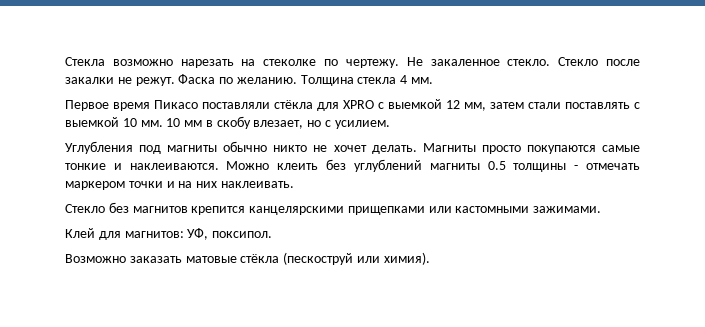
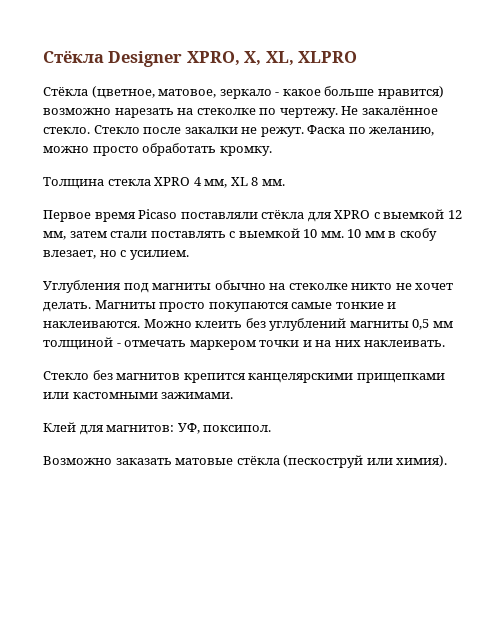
- Стекла возможно нарезать на стеколке по чертежу.
+ Стёкла Designer XPRO, X, XL, XLPRO
+ Стёкла (цветное, матовое, зеркало - какое больше нравится) возможно нарезать на стеколке по чертежу.
- Не закаленное стекло.
+ Не закалённое стекло.
- Фаска по желанию. Толщина стекла 4 мм.
+ Фаска по желанию, можно просто обработать кромку.
+ Толщина стекла XPRO 4 мм, XL 8 мм.
- Первое время Пикасо поставляли стёкла для XPRO с выемкой 12 мм, затем стали поставлять с выемкой 10 мм.
+ Первое время Picaso поставляли стёкла для XPRO с выемкой 12 мм, затем стали поставлять с выемкой 10 мм.
- Углубления под магниты обычно никто не хочет делать.
+ Углубления под магниты обычно на стеколке никто не хочет делать.
- Можно клеить без углублений магниты 0.5 толщины - отмечать маркером точки и на них наклеивать.
+ Можно клеить без углублений магниты 0,5 мм толщиной - отмечать маркером точки и на них наклеивать.

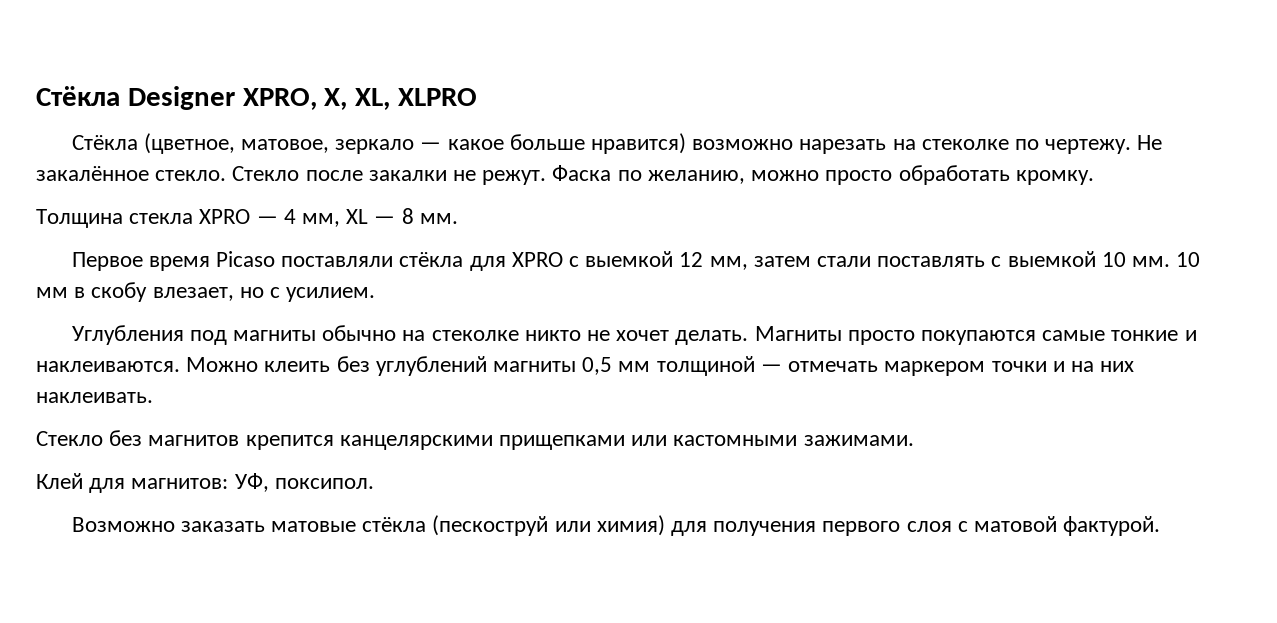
- Стёкла (цветное, матовое, зеркало - какое больше нравится) возможно нарезать на стеколке по чертежу.
+ Стёкла (цветное, матовое, зеркало — какое больше нравится) возможно нарезать на стеколке по чертежу.
- Толщина стекла XPRO 4 мм, XL 8 мм.
+ Толщина стекла XPRO — 4 мм, XL — 8 мм.
- Можно клеить без углублений магниты 0,5 мм толщиной - отмечать маркером точки и на них наклеивать.
+ Можно клеить без углублений магниты 0,5 мм толщиной — отмечать маркером точки и на них наклеивать.
- Возможно заказать матовые стёкла (пескоструй или химия).
+ Возможно заказать матовые стёкла (пескоструй или химия) для получения первого слоя с матовой фактурой.

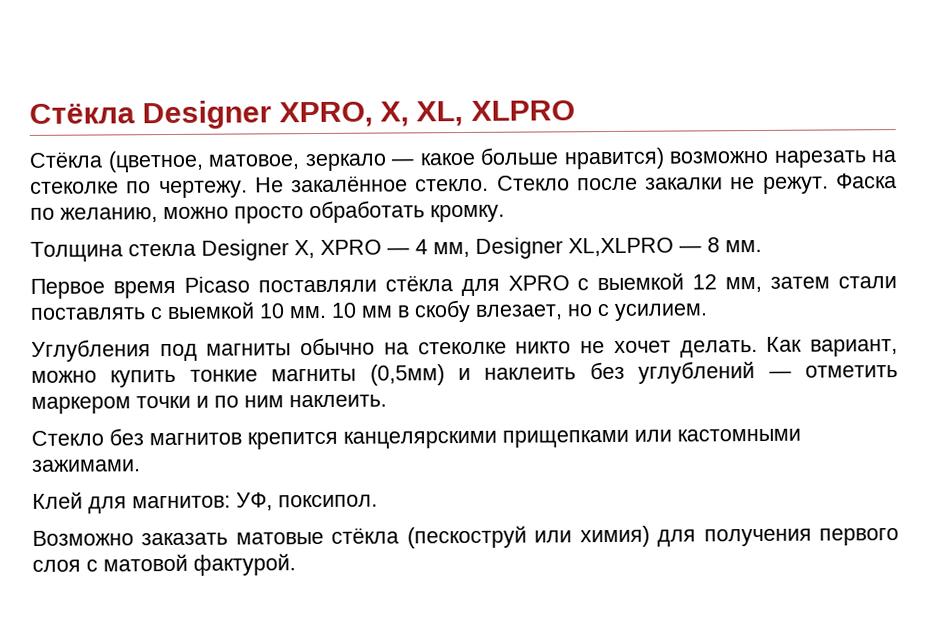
- Толщина стекла XPRO — 4 мм, XL — 8 мм.
+ Толщина стекла Designer X, XPRO — 4 мм, Designer XL,XLPRO — 8 мм.
- Магниты просто покупаются самые тонкие и наклеиваются. Можно клеить без углублений магниты 0,5 мм толщиной — отмечать маркером точки и на них наклеивать.
+ Как вариант, можно купить тонкие магниты (0,5мм) и наклеить без углублений — отметить маркером точки и по ним наклеить.

